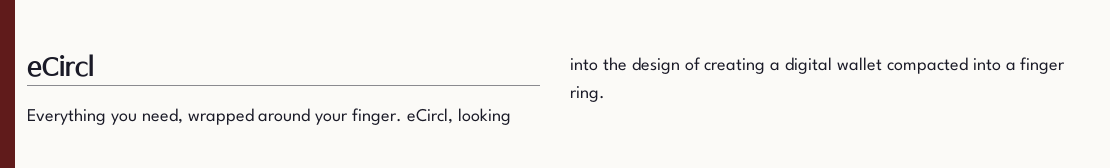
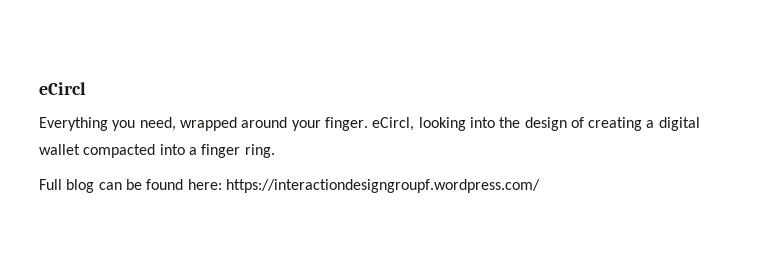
+ Full blog can be found here: https://interactiondesigngroupf.wordpress.com/

